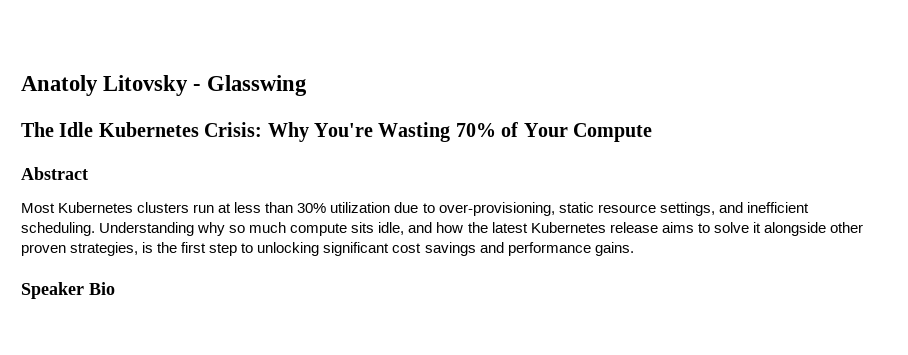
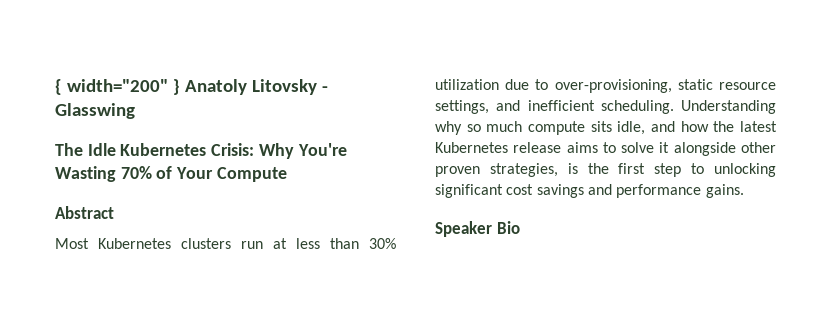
- Anatoly Litovsky - Glasswing
+ { width="200" } Anatoly Litovsky - Glasswing

